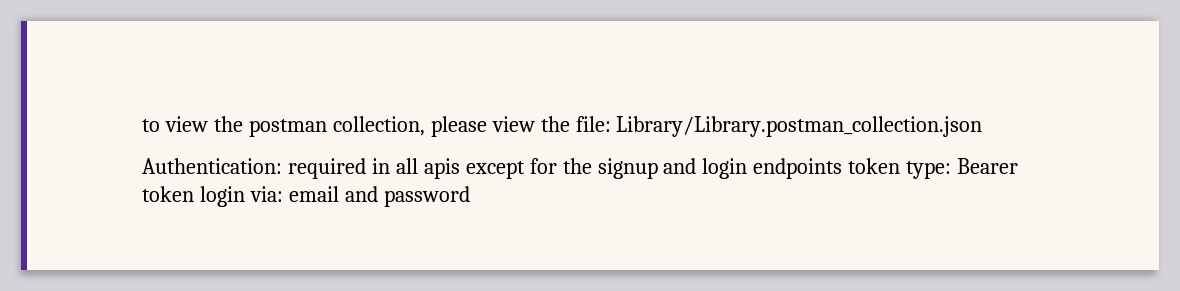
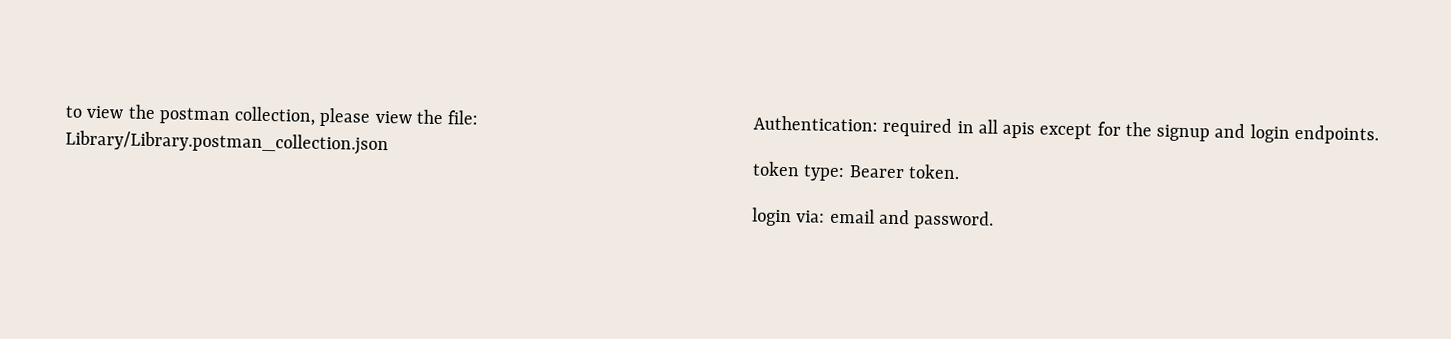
- Authentication: required in all apis except for the signup and login endpoints token type: Bearer token login via: email and password
+ Authentication: required in all apis except for the signup and login endpoints.
+ token type: Bearer token.
+ login via: email and password.

